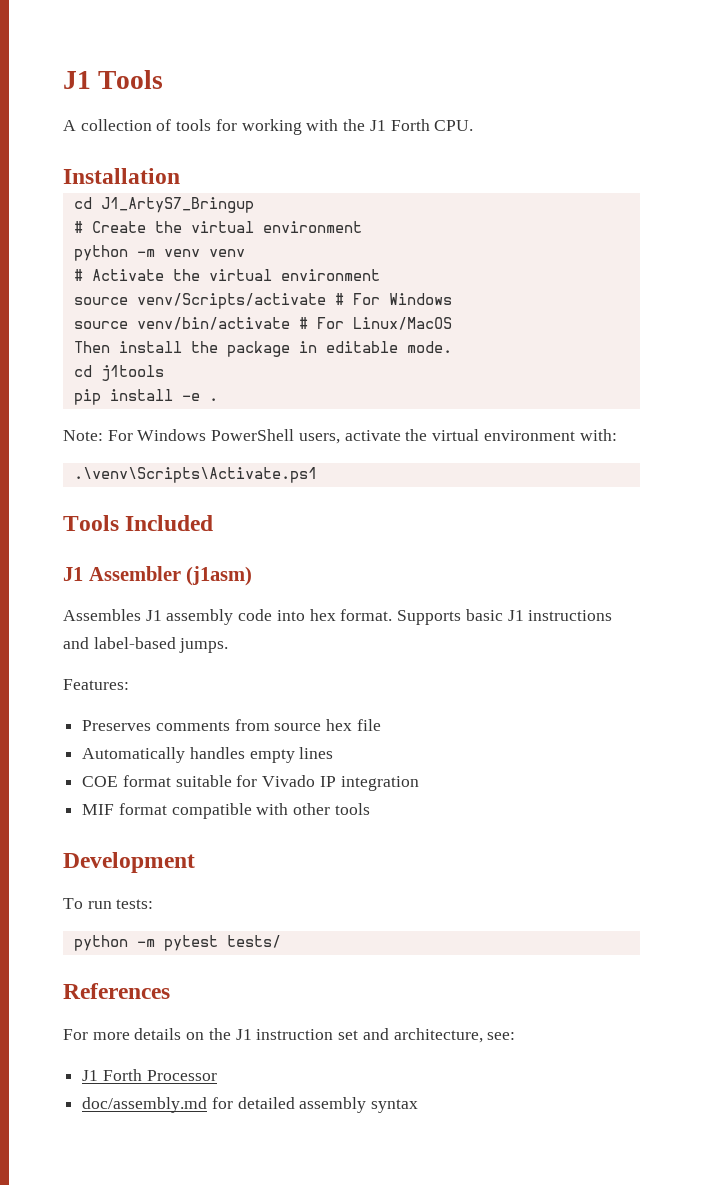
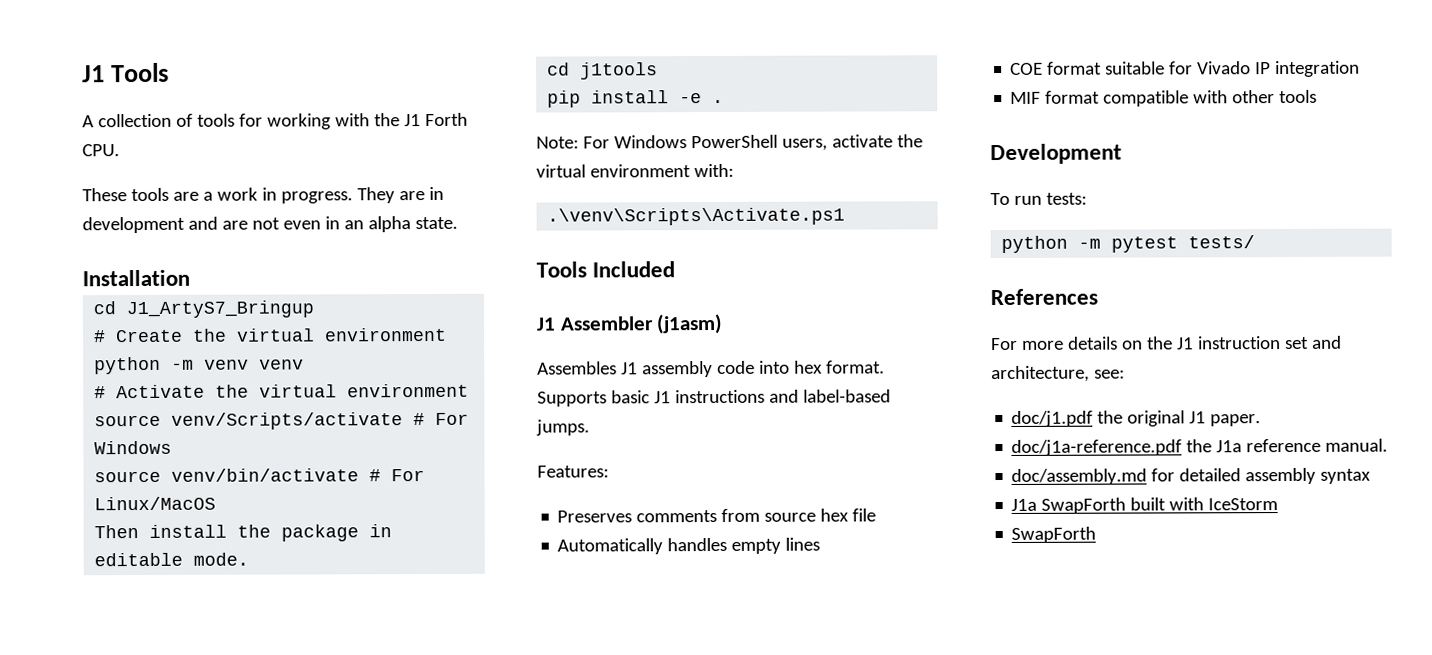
+ These tools are a work in progress. They are in development and are not even in an alpha state.
- J1 Forth Processor
+ doc/j1.pdf the original J1 paper.
+ doc/j1a-reference.pdf the J1a reference manual.
+ J1a SwapForth built with IceStorm
+ SwapForth

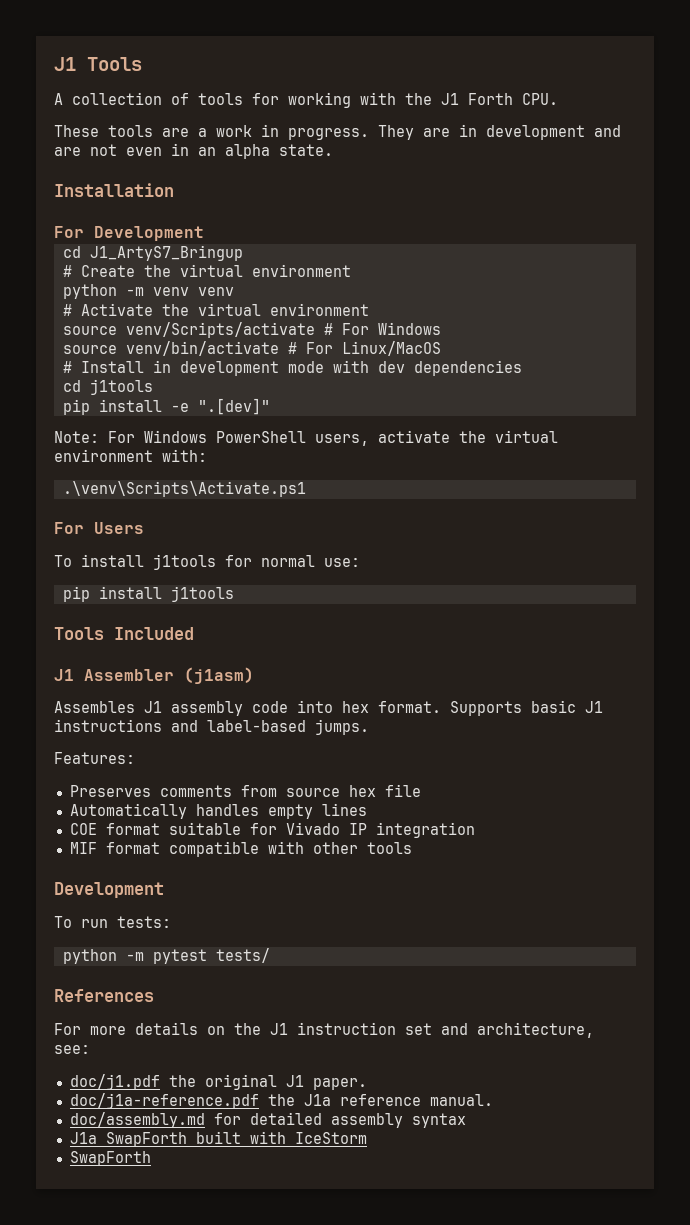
+ For Development
- Then install the package in editable mode.
+ # Install in development mode with dev dependencies
- pip install -e .
+ pip install -e ".[dev]"
+ For Users
+ To install j1tools for normal use:
+ pip install j1tools

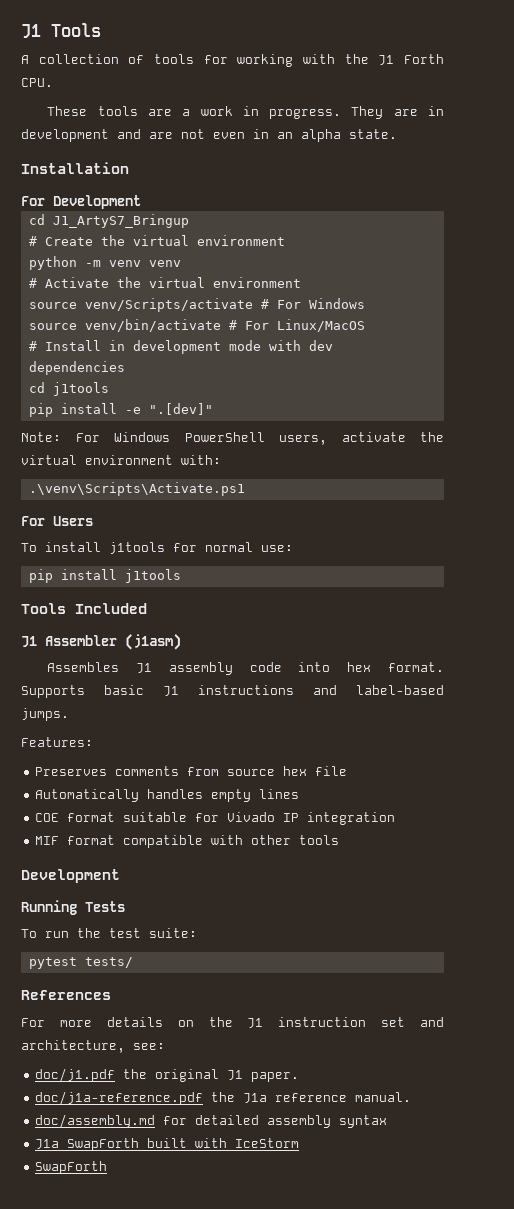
+ Running Tests
- To run tests:
- python -m pytest tests/
+ To run the test suite:
+ pytest tests/

